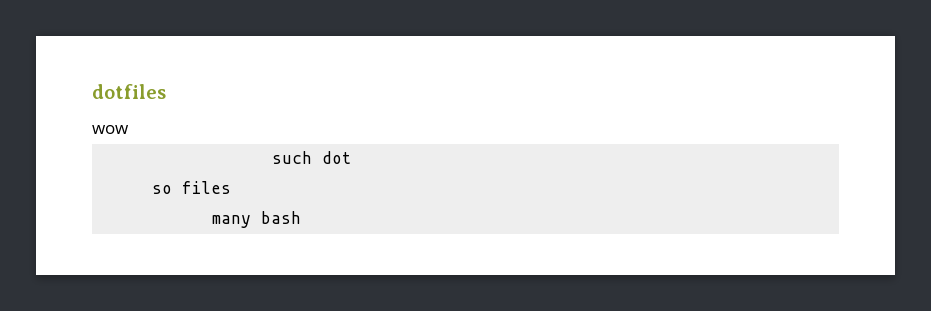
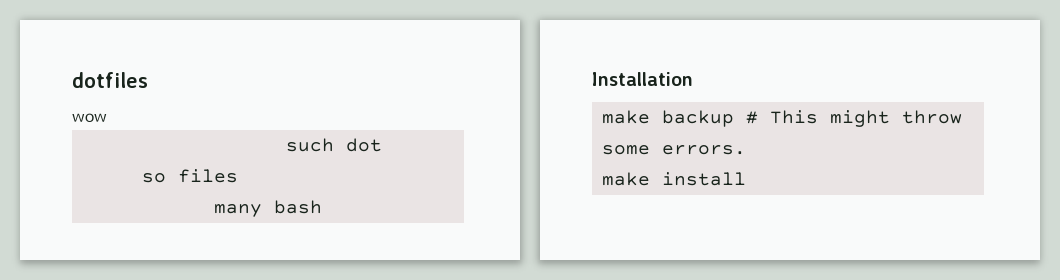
+ Installation
+ make backup # This might throw some errors.
+ make install

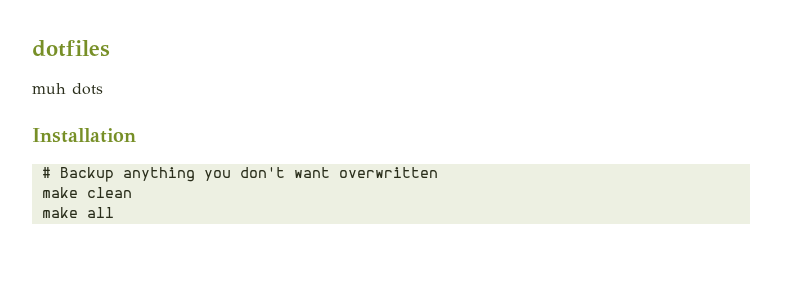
- wow
- such dot
- so files
- many bash
+ muh dots
  Installation
- make backup # This might throw some errors.
- make install
+ # Backup anything you don't want overwritten
+ make clean
+ make all

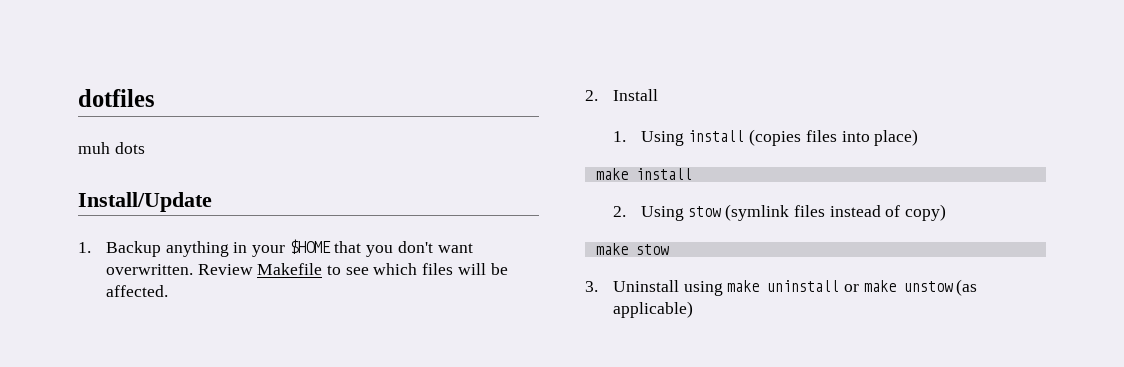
- Installation
- # Backup anything you don't want overwritten
- make clean
- make all
+ Install/Update
+ 1. Backup anything in your $HOME that you don't want overwritten. Review Makefile to see which files will be affected.
+ 2. Install
+ 1. Using install (copies files into place)
+ make install
+ 2. Using stow (symlink files instead of copy)
+ make stow
+ 3. Uninstall using make uninstall or make unstow (as applicable)

